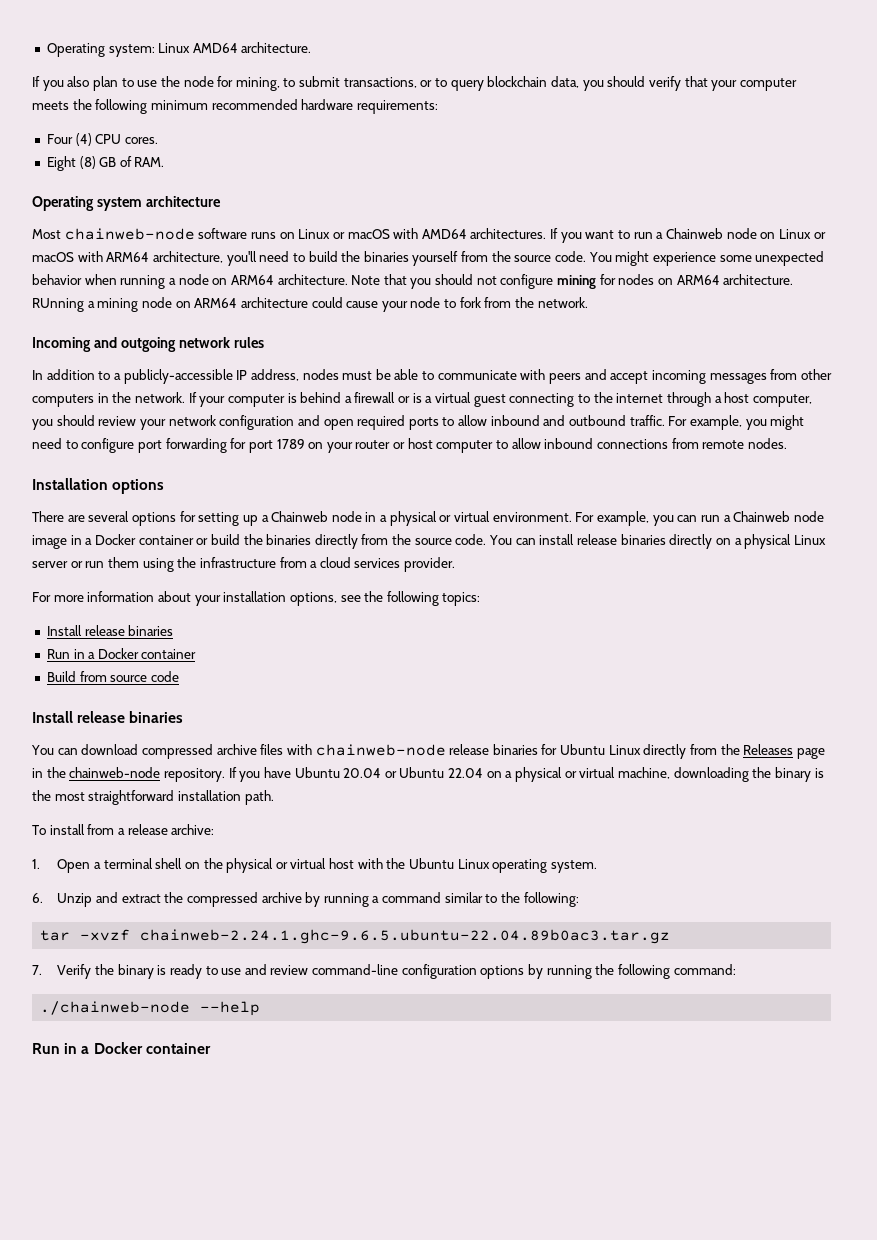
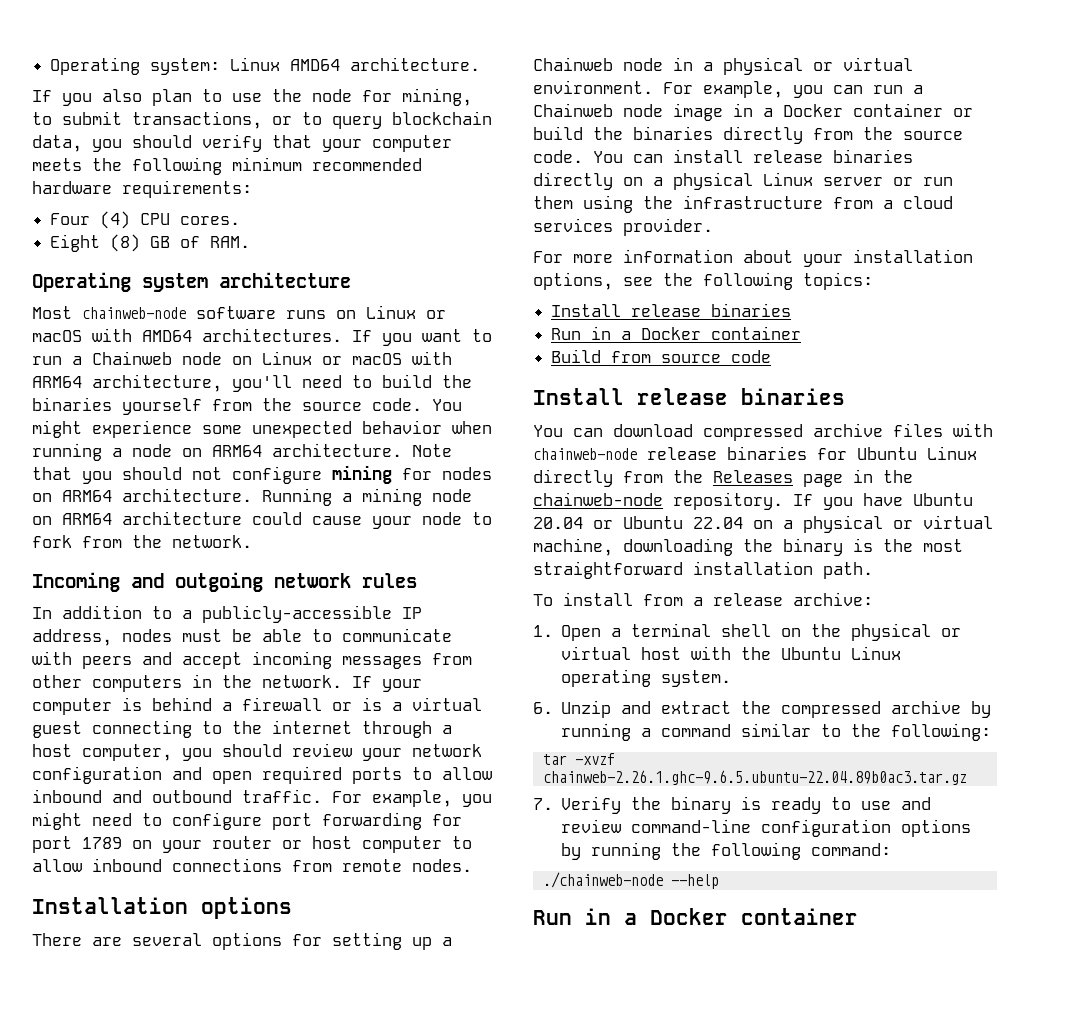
- RUnning a mining node on ARM64 architecture could cause your node to fork from the network.
+ Running a mining node on ARM64 architecture could cause your node to fork from the network.
- tar -xvzf chainweb-2.24.1.ghc-9.6.5.ubuntu-22.04.89b0ac3.tar.gz
+ tar -xvzf chainweb-2.26.1.ghc-9.6.5.ubuntu-22.04.89b0ac3.tar.gz

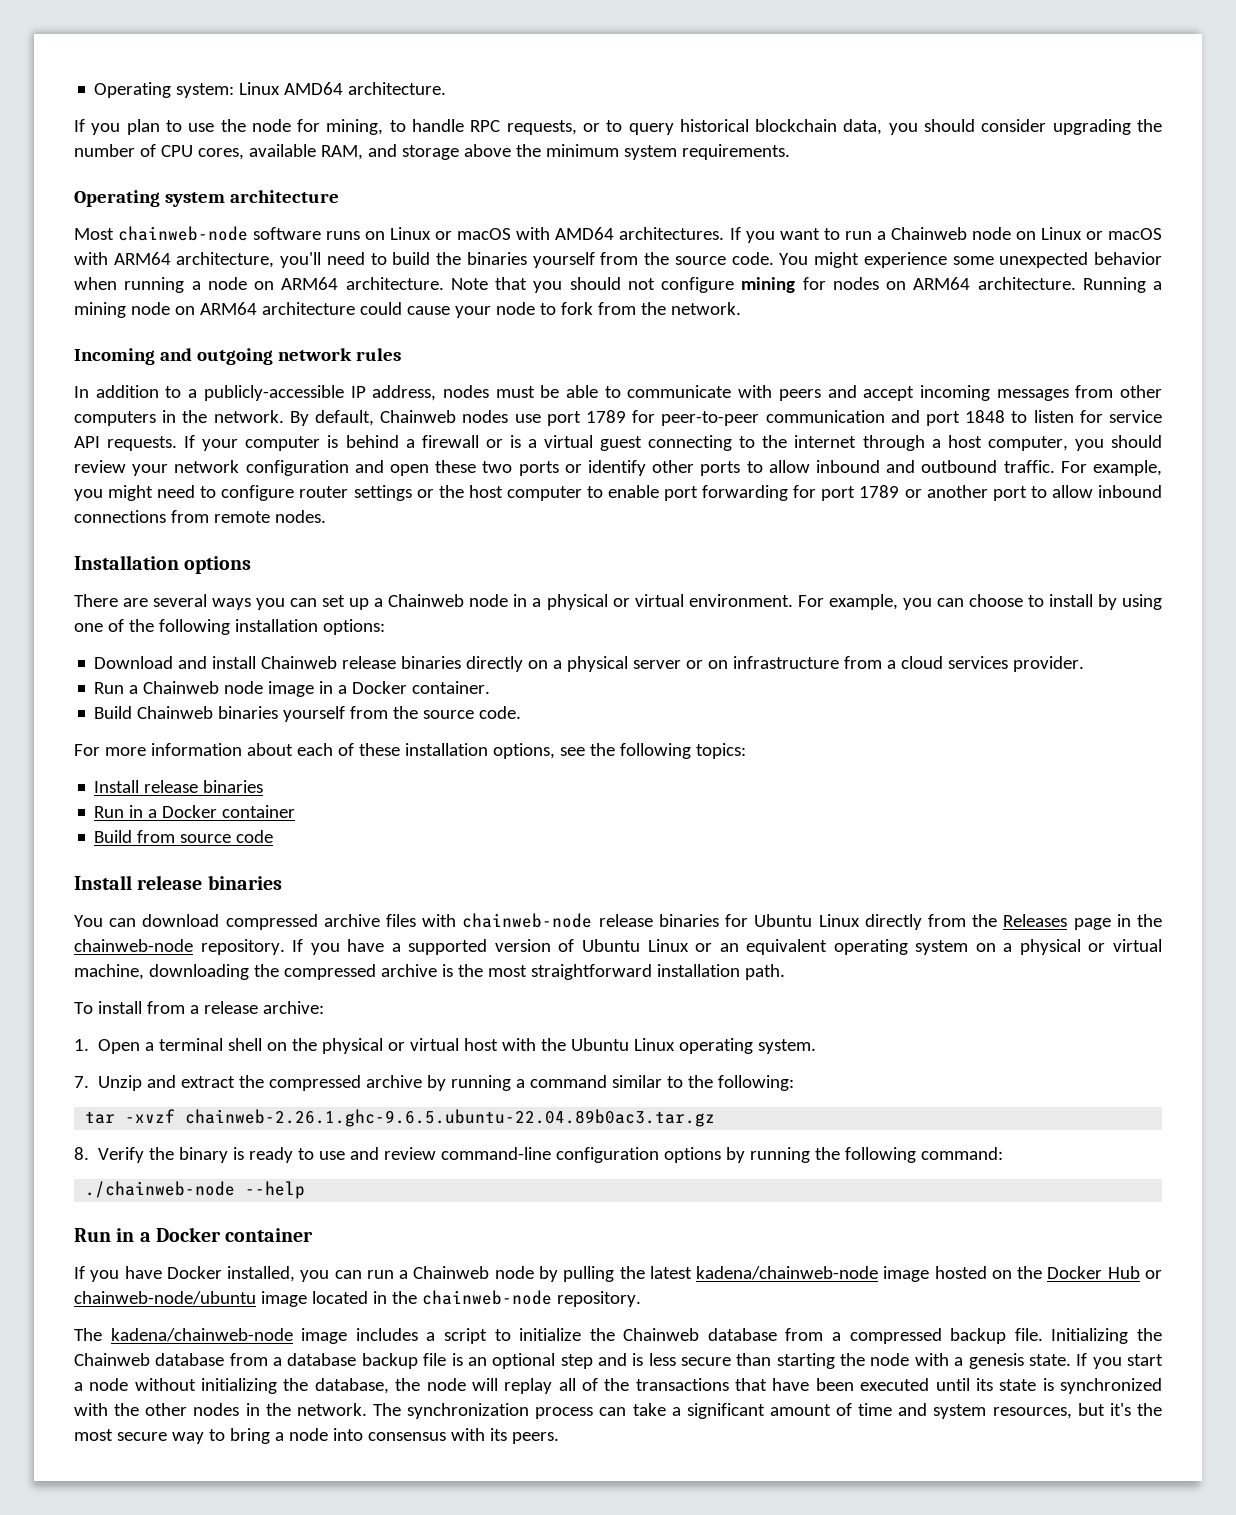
- If you also plan to use the node for mining, to submit transactions, or to query blockchain data, you should verify that your computer meets the following minimum recommended hardware requirements:
- Four (4) CPU cores.
- Eight (8) GB of RAM.
+ If you plan to use the node for mining, to handle RPC requests, or to query historical blockchain data, you should consider upgrading the number of CPU cores, available RAM, and storage above the minimum system requirements.
+ By default, Chainweb nodes use port 1789 for peer-to-peer communication and port 1848 to listen for service API requests.
- If your computer is behind a firewall or is a virtual guest connecting to the internet through a host computer, you should review your network configuration and open required ports to allow inbound and outbound traffic.
+ If your computer is behind a firewall or is a virtual guest connecting to the internet through a host computer, you should review your network configuration and open these two ports or identify other ports to allow inbound and outbound traffic.
- For example, you might need to configure port forwarding for port 1789 on your router or host computer to allow inbound connections from remote nodes.
+ For example, you might need to configure router settings or the host computer to enable port forwarding for port 1789 or another port to allow inbound connections from remote nodes.
- There are several options for setting up a Chainweb node in a physical or virtual environment.
+ There are several ways you can set up a Chainweb node in a physical or virtual environment.
- For example, you can run a Chainweb node image in a Docker container or build the binaries directly from the source code. You can install release binaries directly on a physical Linux server or run them using the infrastructure from a cloud services provider.
+ For example, you can choose to install by using one of the following installation options:
+ Download and install Chainweb release binaries directly on a physical server or on infrastructure from a cloud services provider.
+ Run a Chainweb node image in a Docker container.
+ Build Chainweb binaries yourself from the source code.
- For more information about your installation options, see the following topics:
+ For more information about each of these installation options, see the following topics:
- If you have Ubuntu 20.04 or Ubuntu 22.04 on a physical or virtual machine, downloading the binary is the most straightforward installation path.
+ If you have a supported version of Ubuntu Linux or an equivalent operating system on a physical or virtual machine, downloading the compressed archive is the most straightforward installation path.
- 6. Unzip and extract the compressed archive by running a command similar to the following:
+ 7. Unzip and extract the compressed archive by running a command similar to the following:
- 7. Verify the binary is ready to use and review command-line configuration options by running the following command:
+ 8. Verify the binary is ready to use and review command-line configuration options by running the following command:
+ If you have Docker installed, you can run a Chainweb node by pulling the latest kadena/chainweb-node image hosted on the Docker Hub or chainweb-node/ubuntu image located in the chainweb-node repository.
+ The kadena/chainweb-node image includes a script to initialize the Chainweb database from a compressed backup file. Initializing the Chainweb database from a database backup file is an optional step and is less secure than starting the node with a genesis state. If you start a node without initializing the database, the node will replay all of the transactions that have been executed until its state is synchronized with the other nodes in the network. The synchronization process can take a significant amount of time and system resources, but it's the most secure way to bring a node into consensus with its peers.

